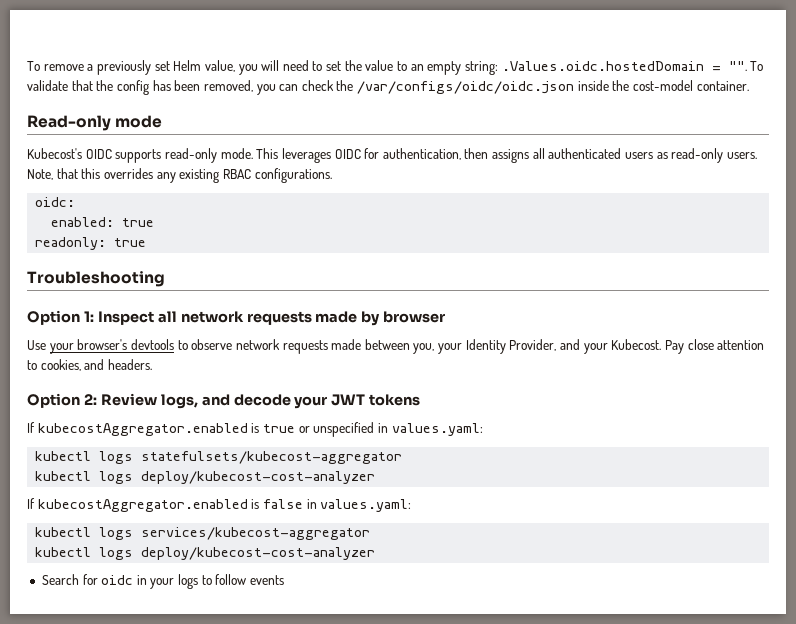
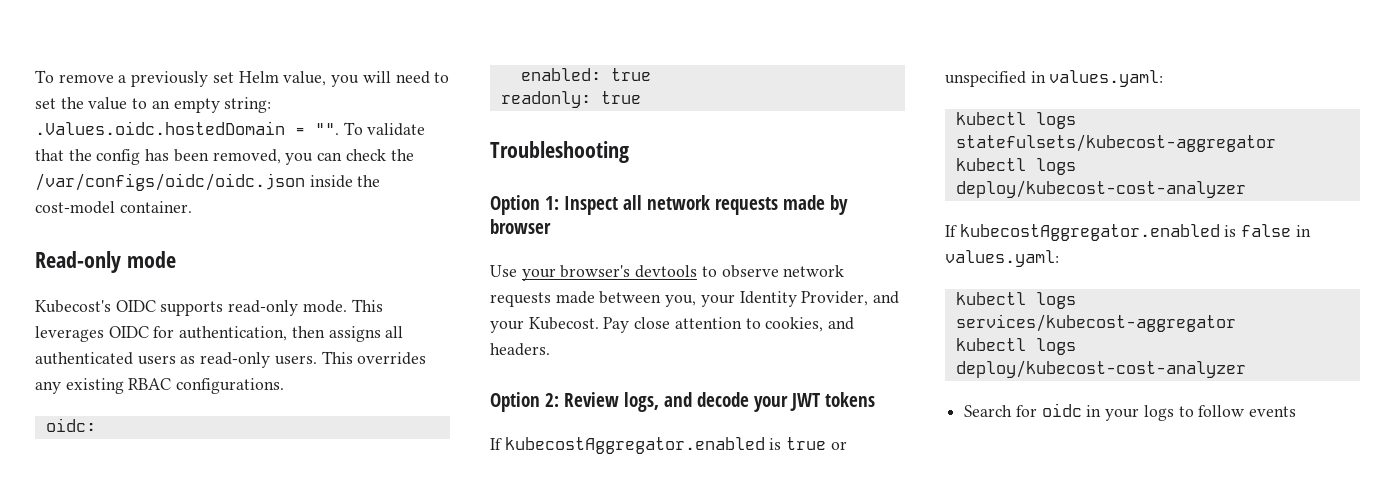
- Note, that this overrides any existing RBAC configurations.
+ This overrides any existing RBAC configurations.

